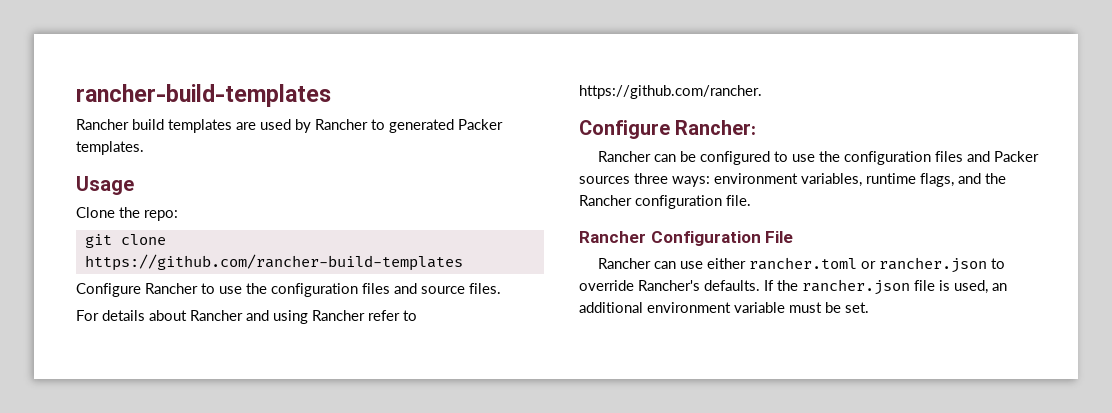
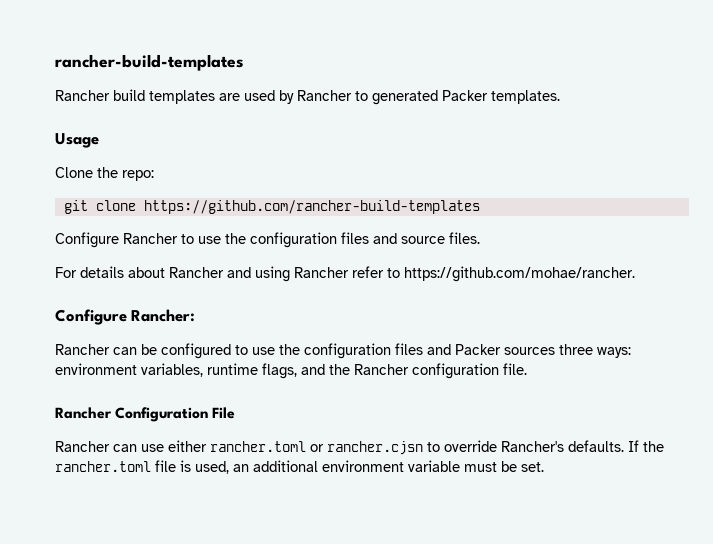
- For details about Rancher and using Rancher refer to https://github.com/rancher.
+ For details about Rancher and using Rancher refer to https://github.com/mohae/rancher.
- Rancher can use either rancher.toml or rancher.json to override Rancher's defaults.
+ Rancher can use either rancher.toml or rancher.cjsn to override Rancher's defaults.
- If the rancher.json file is used, an additional environment variable must be set.
+ If the rancher.toml file is used, an additional environment variable must be set.

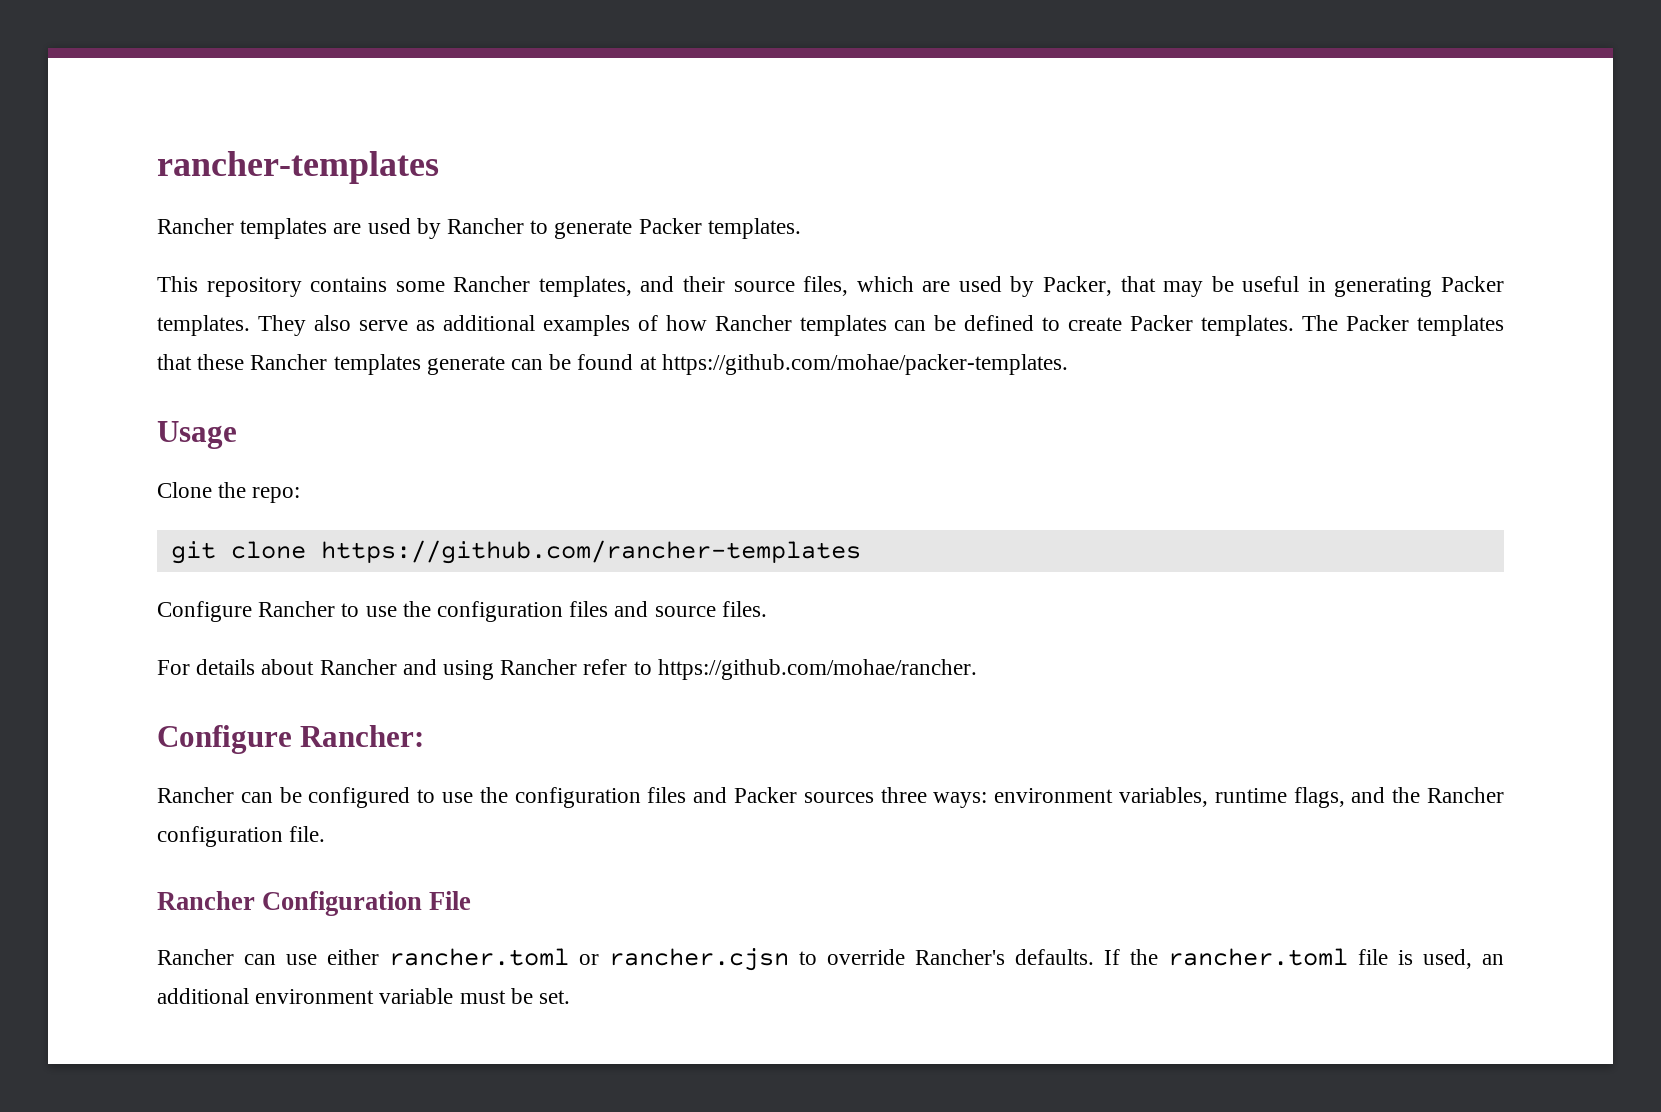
- rancher-build-templates
- Rancher build templates are used by Rancher to generated Packer templates.
+ rancher-templates
+ Rancher templates are used by Rancher to generate Packer templates.
+ This repository contains some Rancher templates, and their source files, which are used by Packer, that may be useful in generating Packer templates. They also serve as additional examples of how Rancher templates can be defined to create Packer templates. The Packer templates that these Rancher templates generate can be found at https://github.com/mohae/packer-templates.
- git clone https://github.com/rancher-build-templates
+ git clone https://github.com/rancher-templates

